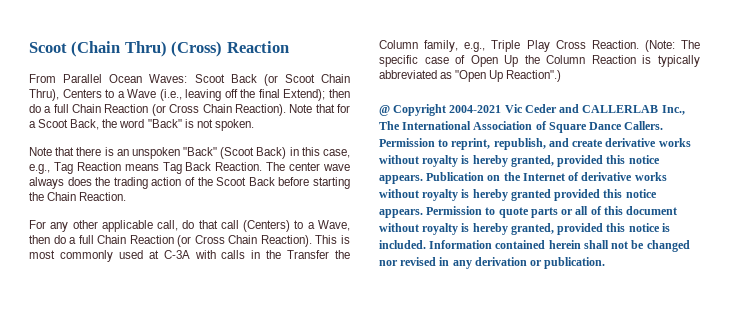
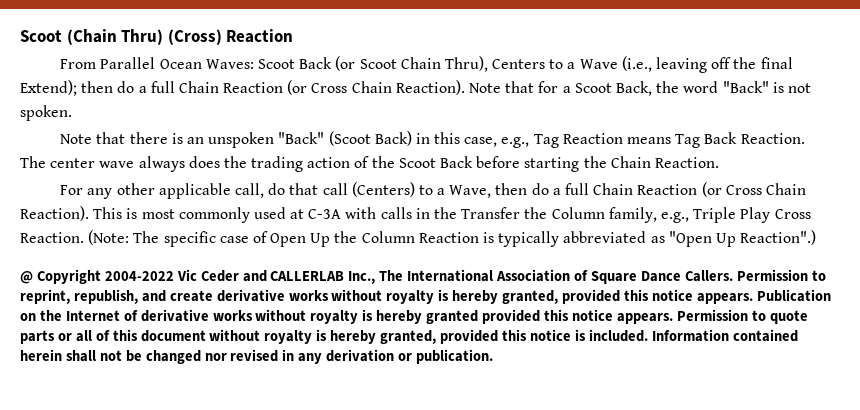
- @ Copyright 2004-2021 Vic Ceder and CALLERLAB Inc., The International Association of Square Dance Callers.
+ @ Copyright 2004-2022 Vic Ceder and CALLERLAB Inc., The International Association of Square Dance Callers.

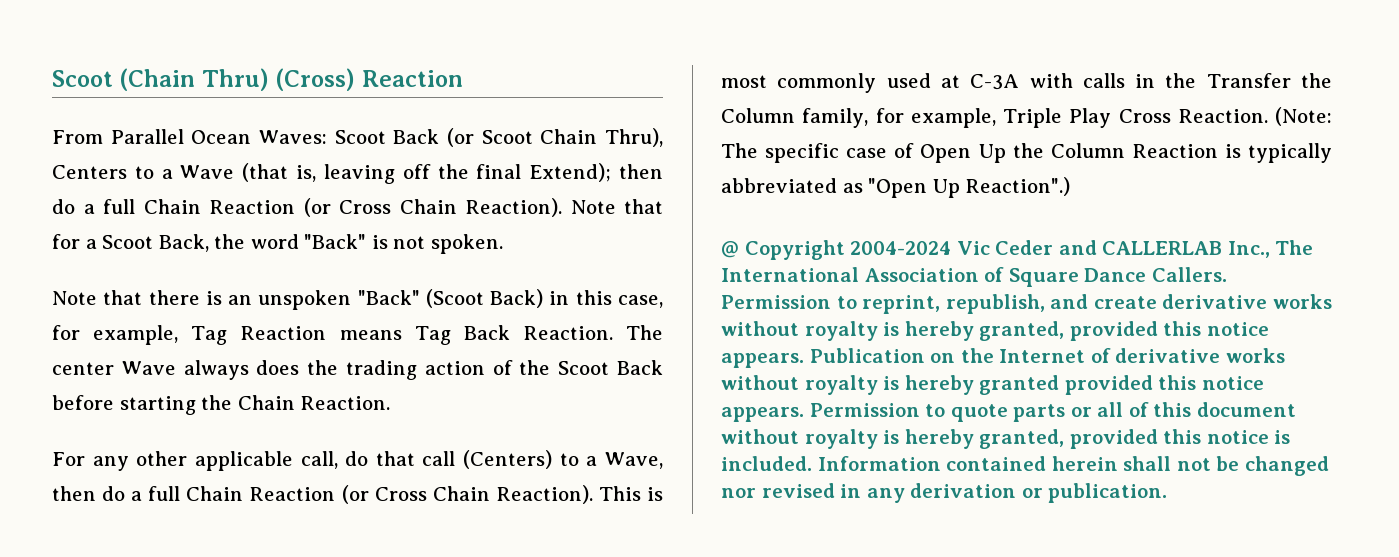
- From Parallel Ocean Waves: Scoot Back (or Scoot Chain Thru), Centers to a Wave (i.e., leaving off the final Extend); then do a full Chain Reaction (or Cross Chain Reaction).
+ From Parallel Ocean Waves: Scoot Back (or Scoot Chain Thru), Centers to a Wave (that is, leaving off the final Extend); then do a full Chain Reaction (or Cross Chain Reaction).
- Note that there is an unspoken "Back" (Scoot Back) in this case, e.g., Tag Reaction means Tag Back Reaction.
+ Note that there is an unspoken "Back" (Scoot Back) in this case, for example, Tag Reaction means Tag Back Reaction.
- The center wave always does the trading action of the Scoot Back before starting the Chain Reaction.
+ The center Wave always does the trading action of the Scoot Back before starting the Chain Reaction.
- This is most commonly used at C-3A with calls in the Transfer the Column family, e.g., Triple Play Cross Reaction.
+ This is most commonly used at C-3A with calls in the Transfer the Column family, for example, Triple Play Cross Reaction.
- @ Copyright 2004-2022 Vic Ceder and CALLERLAB Inc., The International Association of Square Dance Callers.
+ @ Copyright 2004-2024 Vic Ceder and CALLERLAB Inc., The International Association of Square Dance Callers.

